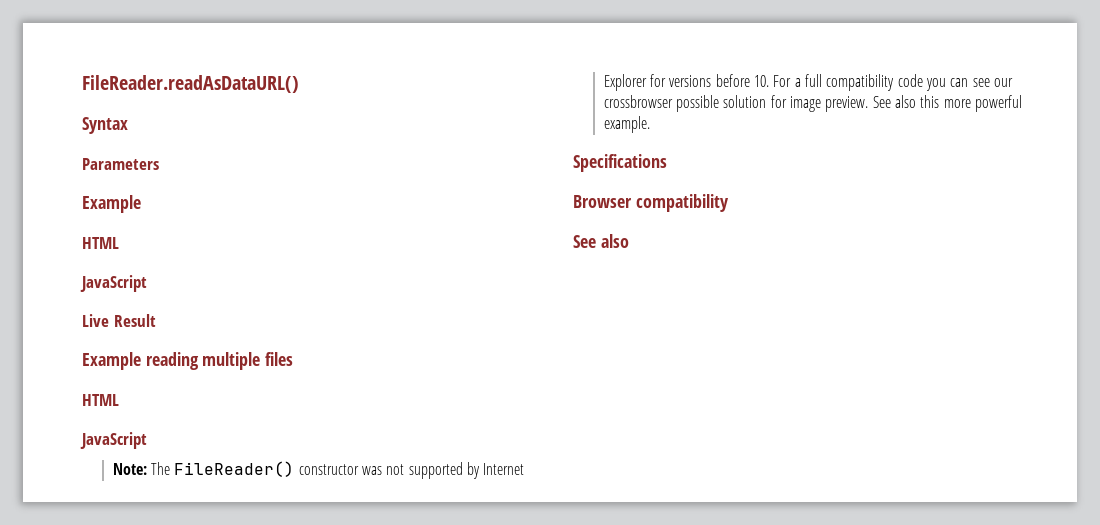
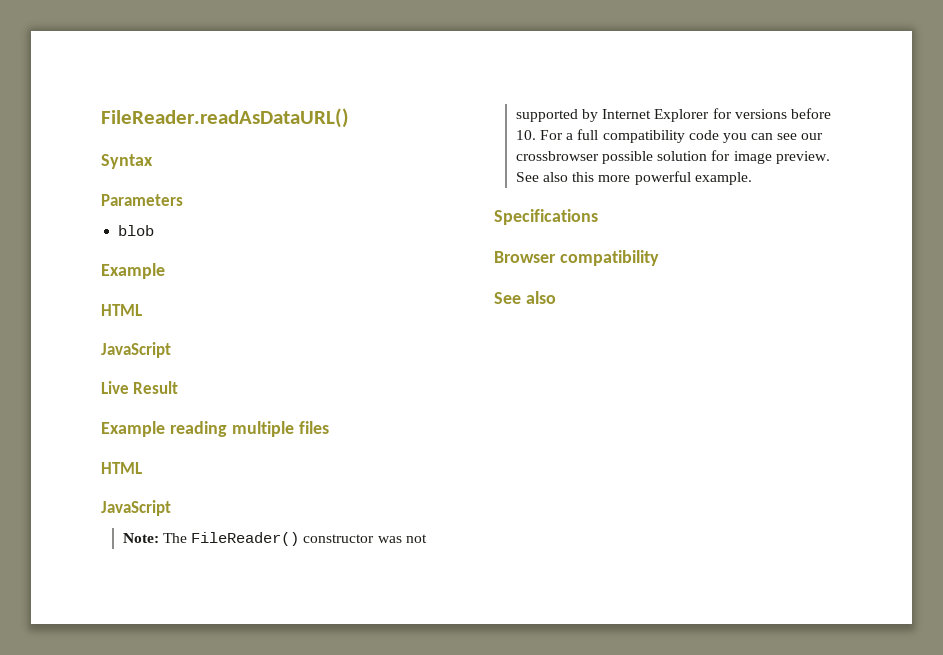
+ blob

